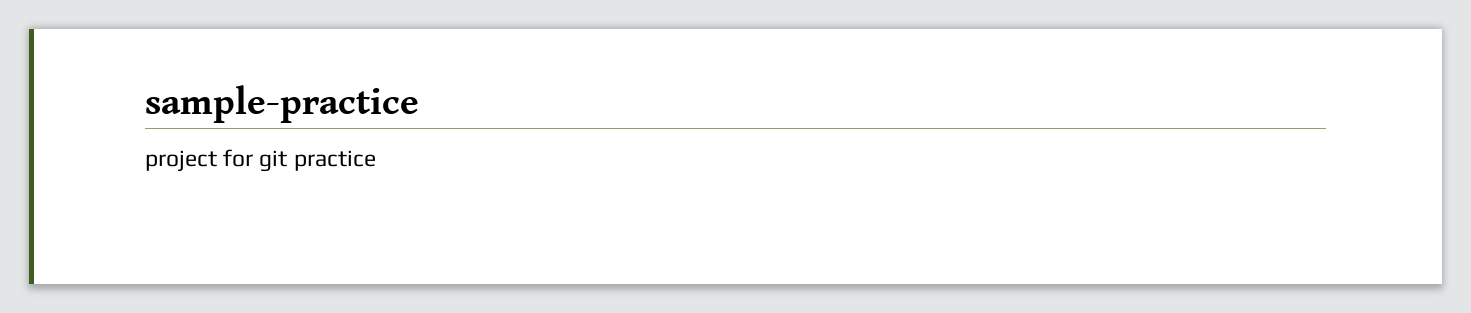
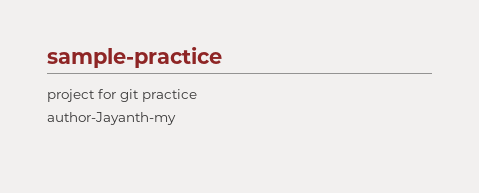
+ author-Jayanth-my

